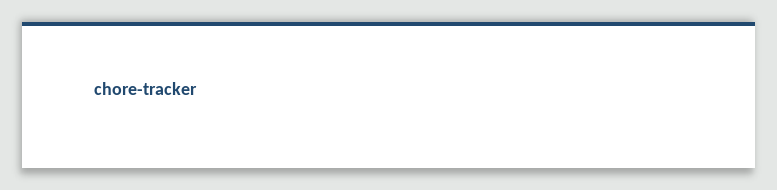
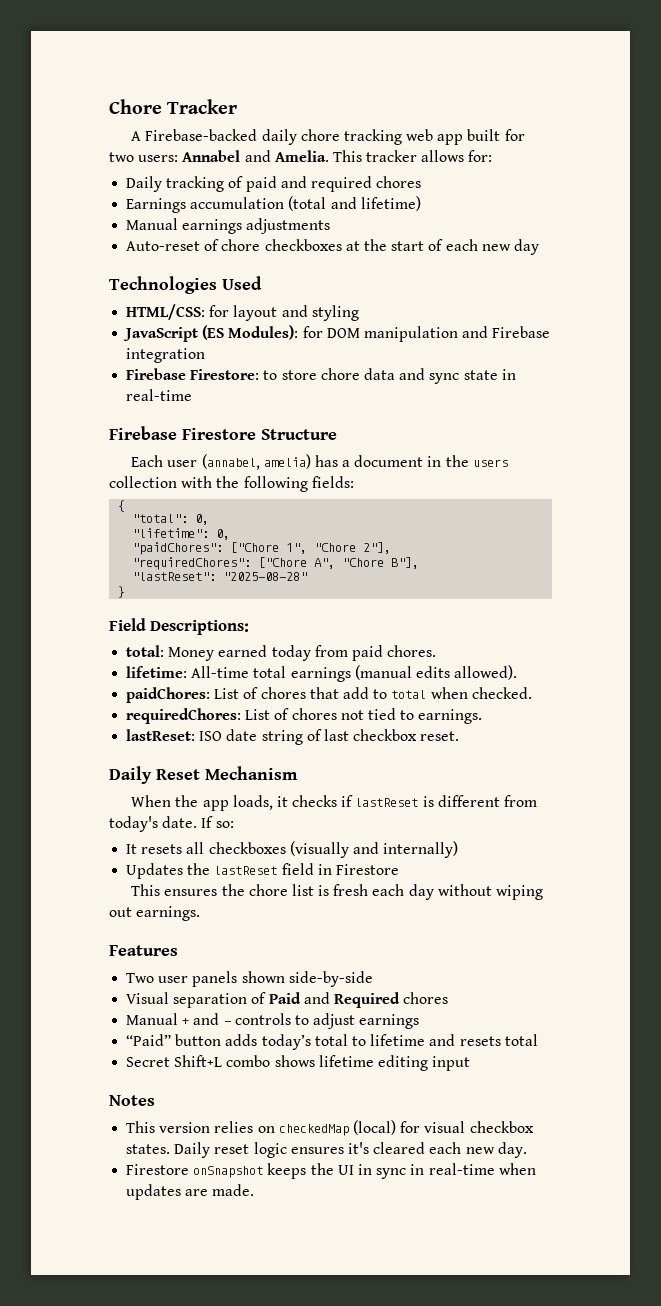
- chore-tracker
+ Chore Tracker
+ A Firebase-backed daily chore tracking web app built for two users: Annabel and Amelia. This tracker allows for:
+ Daily tracking of paid and required chores
+ Earnings accumulation (total and lifetime)
+ Manual earnings adjustments
+ Auto-reset of chore checkboxes at the start of each new day
+ Technologies Used
+ HTML/CSS: for layout and styling
+ JavaScript (ES Modules): for DOM manipulation and Firebase integration
+ Firebase Firestore: to store chore data and sync state in real-time
+ Firebase Firestore Structure
+ Each user (annabel, amelia) has a document in the users collection with the following fields:
+ {
+ "total": 0,
+ "lifetime": 0,
+ "paidChores": ["Chore 1", "Chore 2"],
+ "requiredChores": ["Chore A", "Chore B"],
+ "lastReset": "2025-08-28"
+ }
+ Field Descriptions:
+ total: Money earned today from paid chores.
+ lifetime: All-time total earnings (manual edits allowed).
+ paidChores: List of chores that add to total when checked.
+ requiredChores: List of chores not tied to earnings.
+ lastReset: ISO date string of last checkbox reset.
+ Daily Reset Mechanism
+ When the app loads, it checks if lastReset is different from today's date. If so:
+ It resets all checkboxes (visually and internally)
+ Updates the lastReset field in Firestore
+ This ensures the chore list is fresh each day without wiping out earnings.
+ Features
+ Two user panels shown side-by-side
+ Visual separation of Paid and Required chores
+ Manual + and - controls to adjust earnings
+ “Paid” button adds today’s total to lifetime and resets total
+ Secret Shift+L combo shows lifetime editing input
+ Notes
+ This version relies on checkedMap (local) for visual checkbox states. Daily reset logic ensures it's cleared each new day.
+ Firestore onSnapshot keeps the UI in sync in real-time when updates are made.

